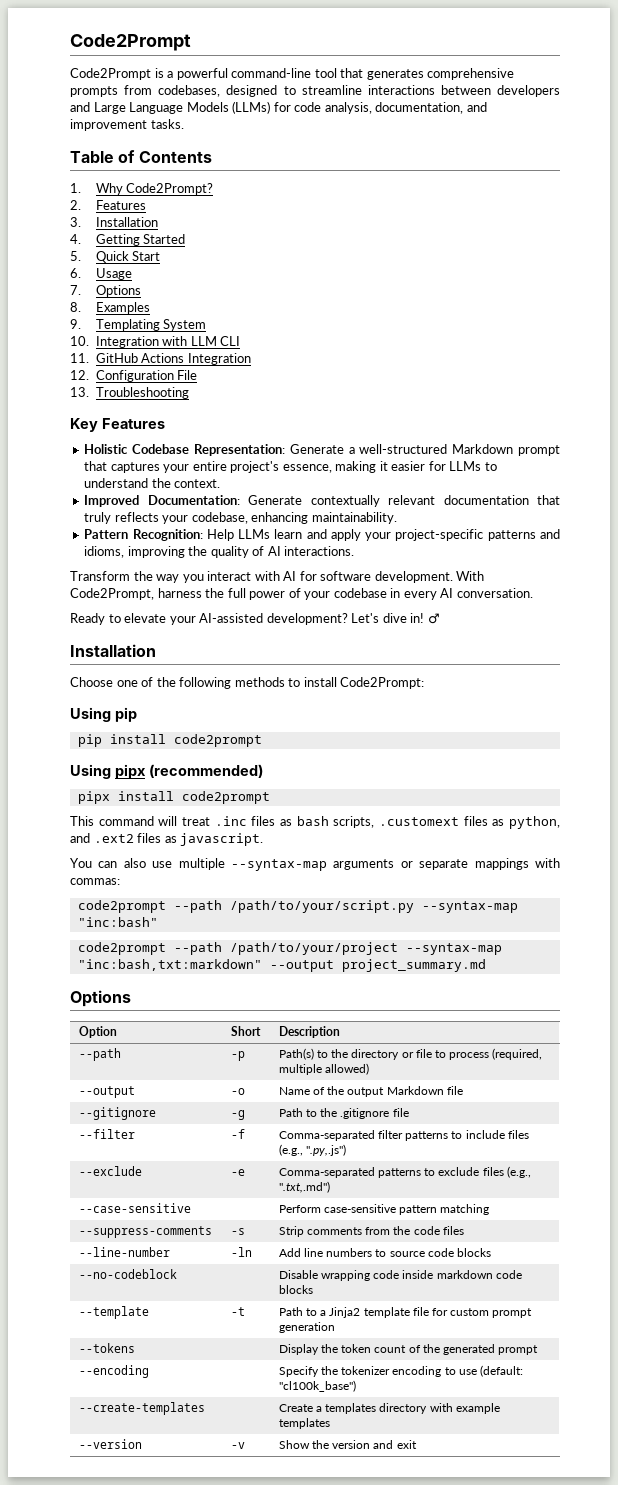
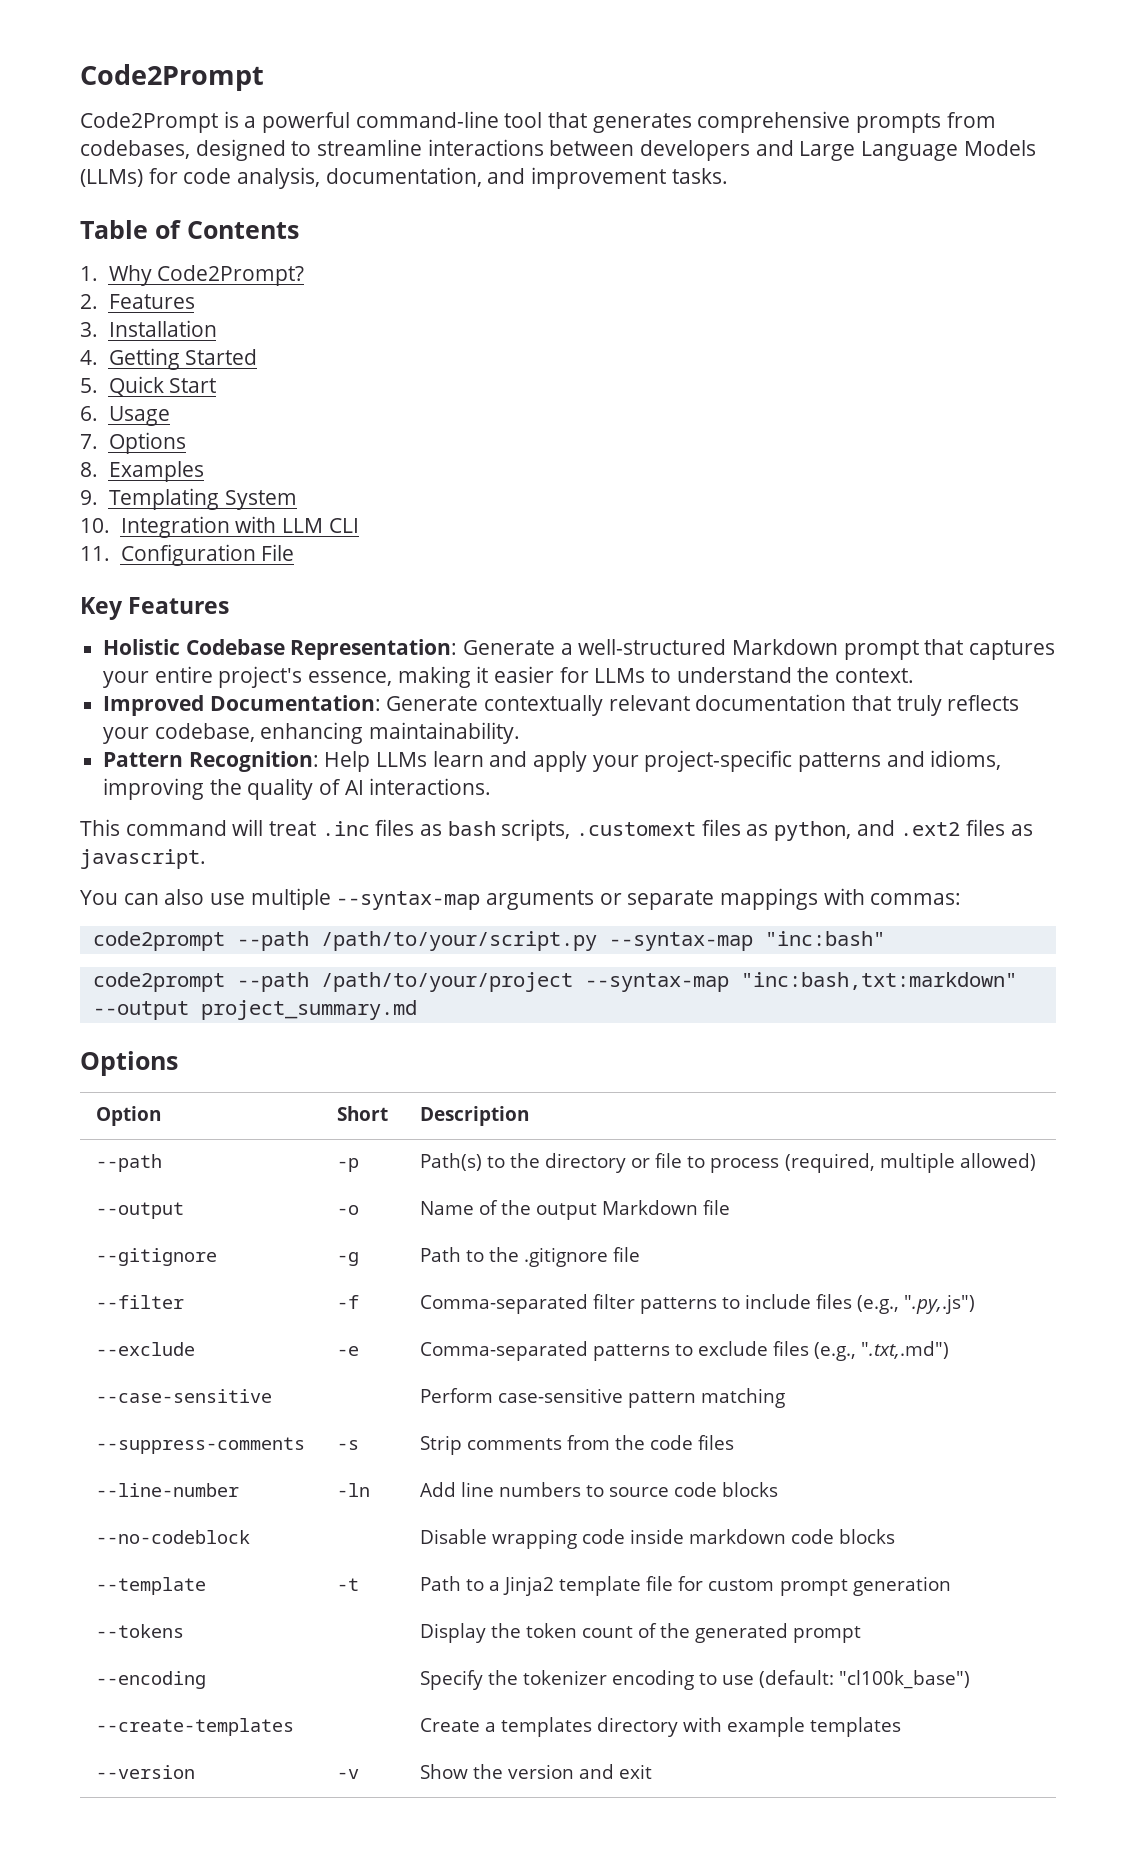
- 11. GitHub Actions Integration
- 12. Configuration File
+ 11. Configuration File
- 13. Troubleshooting
- Transform the way you interact with AI for software development. With Code2Prompt, harness the full power of your codebase in every AI conversation.
- Ready to elevate your AI-assisted development? Let's dive in! ♂
- Installation
- Choose one of the following methods to install Code2Prompt:
- Using pip
- pip install code2prompt
- Using pipx (recommended)
- pipx install code2prompt

